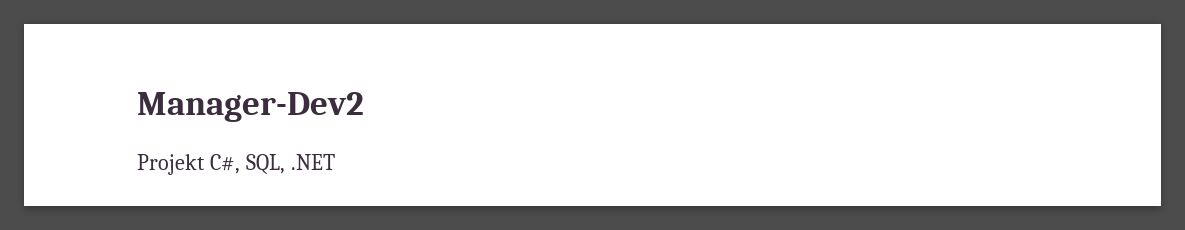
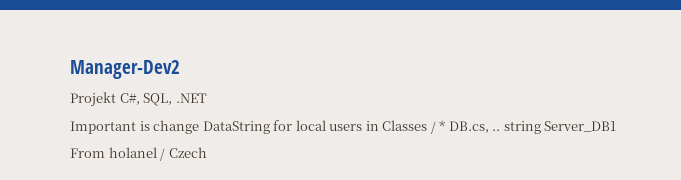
+ Important is change DataString for local users in Classes / * DB.cs, .. string Server_DB1
+ From holanel / Czech

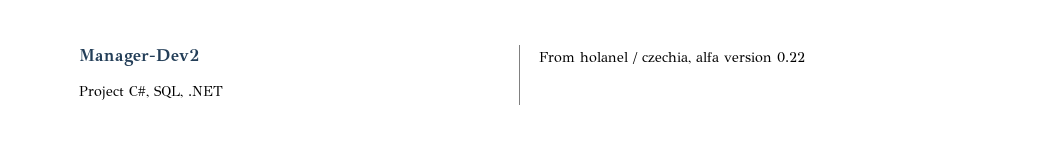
- Projekt C#, SQL, .NET
+ Project C#, SQL, .NET
- Important is change DataString for local users in Classes / * DB.cs, .. string Server_DB1
- From holanel / Czech
+ From holanel / czechia, alfa version 0.22

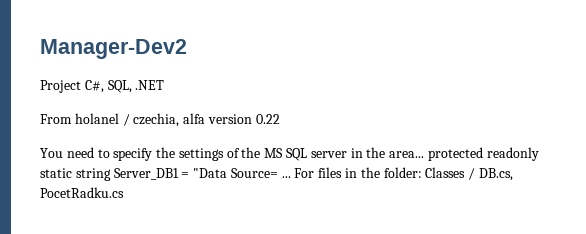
+ You need to specify the settings of the MS SQL server in the area... protected readonly static string Server_DB1 = "Data Source= ... For files in the folder: Classes / DB.cs, PocetRadku.cs

